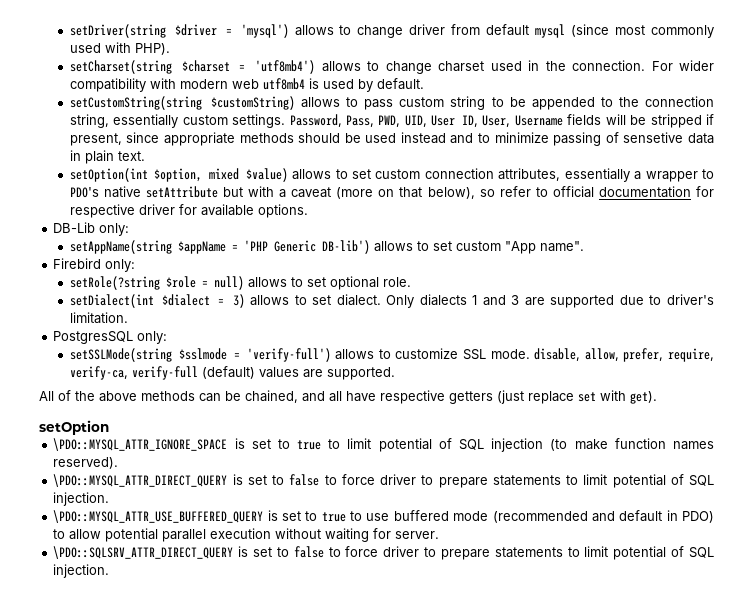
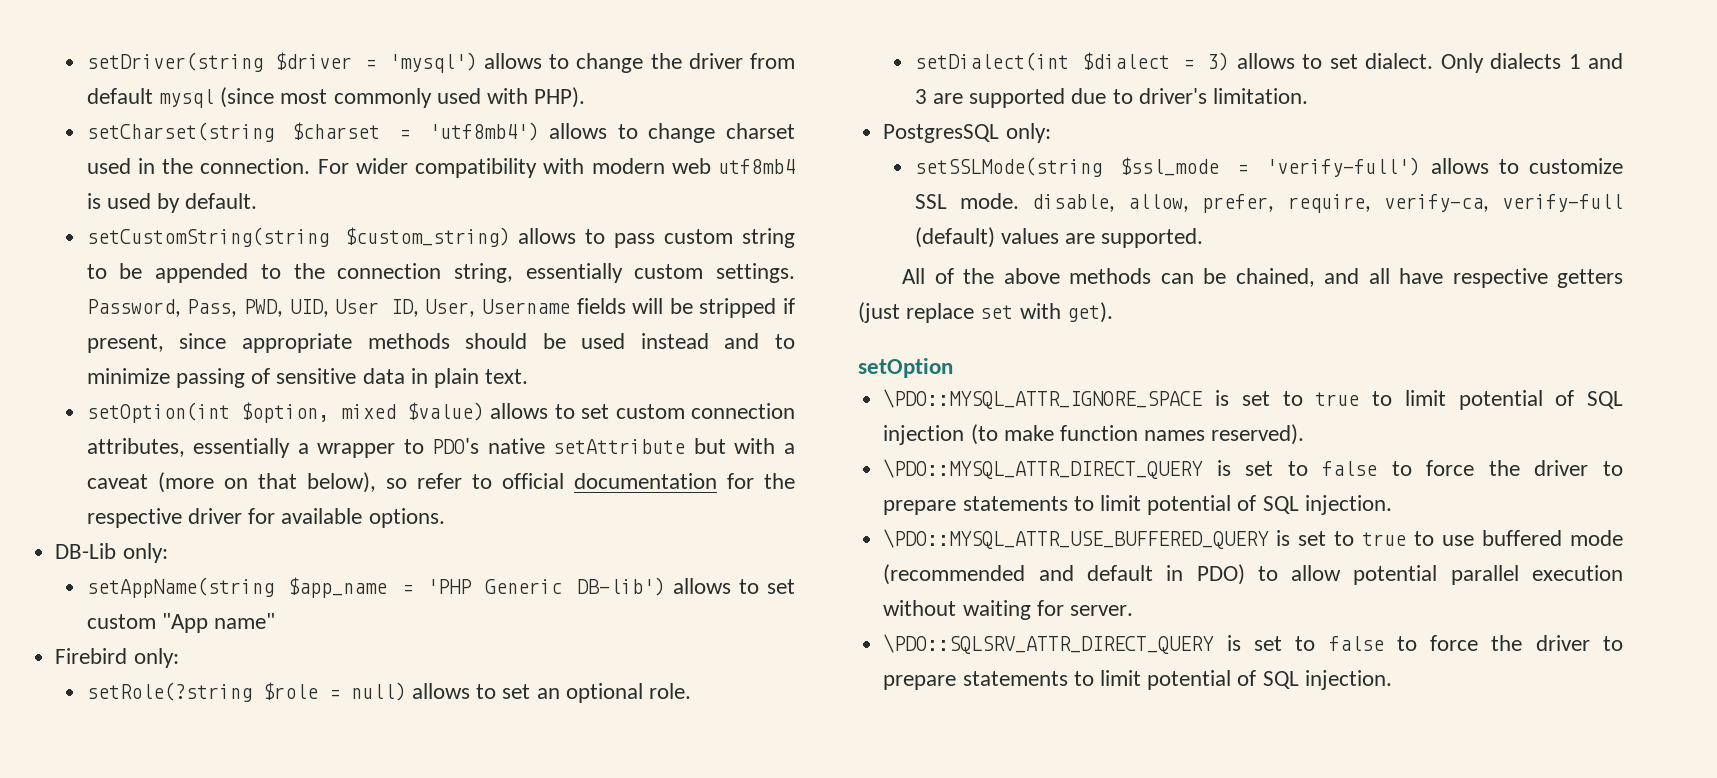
- setDriver(string $driver = 'mysql') allows to change driver from default mysql (since most commonly used with PHP).
+ setDriver(string $driver = 'mysql') allows to change the driver from default mysql (since most commonly used with PHP).
- setCustomString(string $customString) allows to pass custom string to be appended to the connection string, essentially custom settings.
+ setCustomString(string $custom_string) allows to pass custom string to be appended to the connection string, essentially custom settings.
- Password, Pass, PWD, UID, User ID, User, Username fields will be stripped if present, since appropriate methods should be used instead and to minimize passing of sensetive data in plain text.
+ Password, Pass, PWD, UID, User ID, User, Username fields will be stripped if present, since appropriate methods should be used instead and to minimize passing of sensitive data in plain text.
- setOption(int $option, mixed $value) allows to set custom connection attributes, essentially a wrapper to PDO's native setAttribute but with a caveat (more on that below), so refer to official documentation for respective driver for available options.
+ setOption(int $option, mixed $value) allows to set custom connection attributes, essentially a wrapper to PDO's native setAttribute but with a caveat (more on that below), so refer to official documentation for the respective driver for available options.
- setAppName(string $appName = 'PHP Generic DB-lib') allows to set custom "App name".
+ setAppName(string $app_name = 'PHP Generic DB-lib') allows to set custom "App name"
- setRole(?string $role = null) allows to set optional role.
+ setRole(?string $role = null) allows to set an optional role.
- setSSLMode(string $sslmode = 'verify-full') allows to customize SSL mode. disable, allow, prefer, require, verify-ca, verify-full (default) values are supported.
+ setSSLMode(string $ssl_mode = 'verify-full') allows to customize SSL mode. disable, allow, prefer, require, verify-ca, verify-full (default) values are supported.
- \PDO::MYSQL_ATTR_DIRECT_QUERY is set to false to force driver to prepare statements to limit potential of SQL injection.
+ \PDO::MYSQL_ATTR_DIRECT_QUERY is set to false to force the driver to prepare statements to limit potential of SQL injection.
- \PDO::SQLSRV_ATTR_DIRECT_QUERY is set to false to force driver to prepare statements to limit potential of SQL injection.
+ \PDO::SQLSRV_ATTR_DIRECT_QUERY is set to false to force the driver to prepare statements to limit potential of SQL injection.

